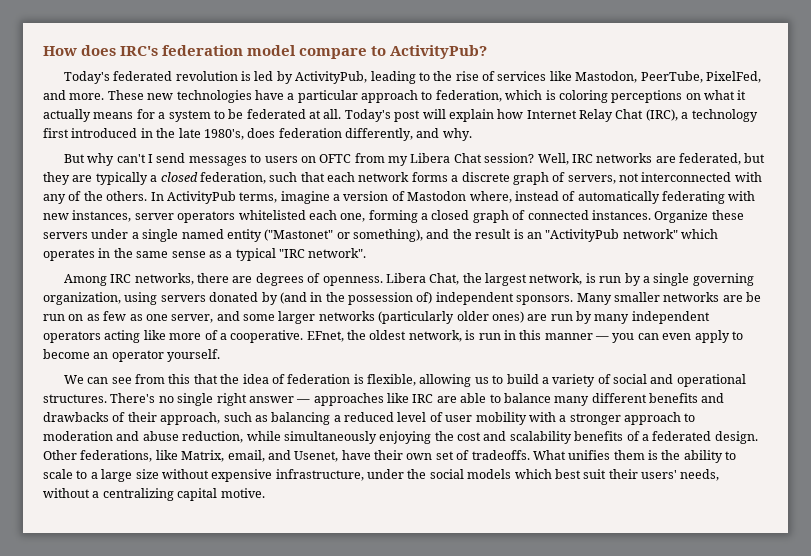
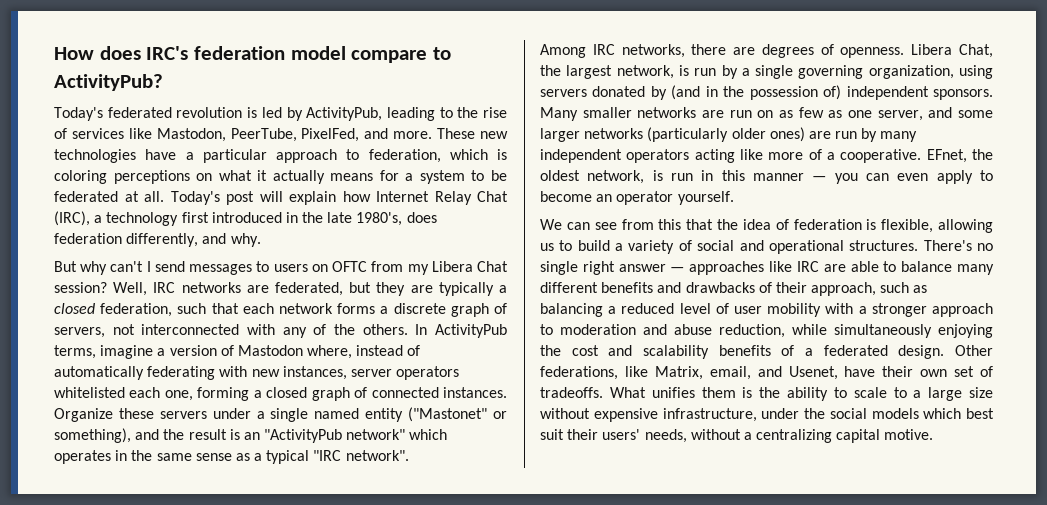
- Many smaller networks are be run on as few as one server, and some larger networks (particularly older ones) are run by many independent operators acting like more of a cooperative.
+ Many smaller networks are run on as few as one server, and some larger networks (particularly older ones) are run by many independent operators acting like more of a cooperative.

